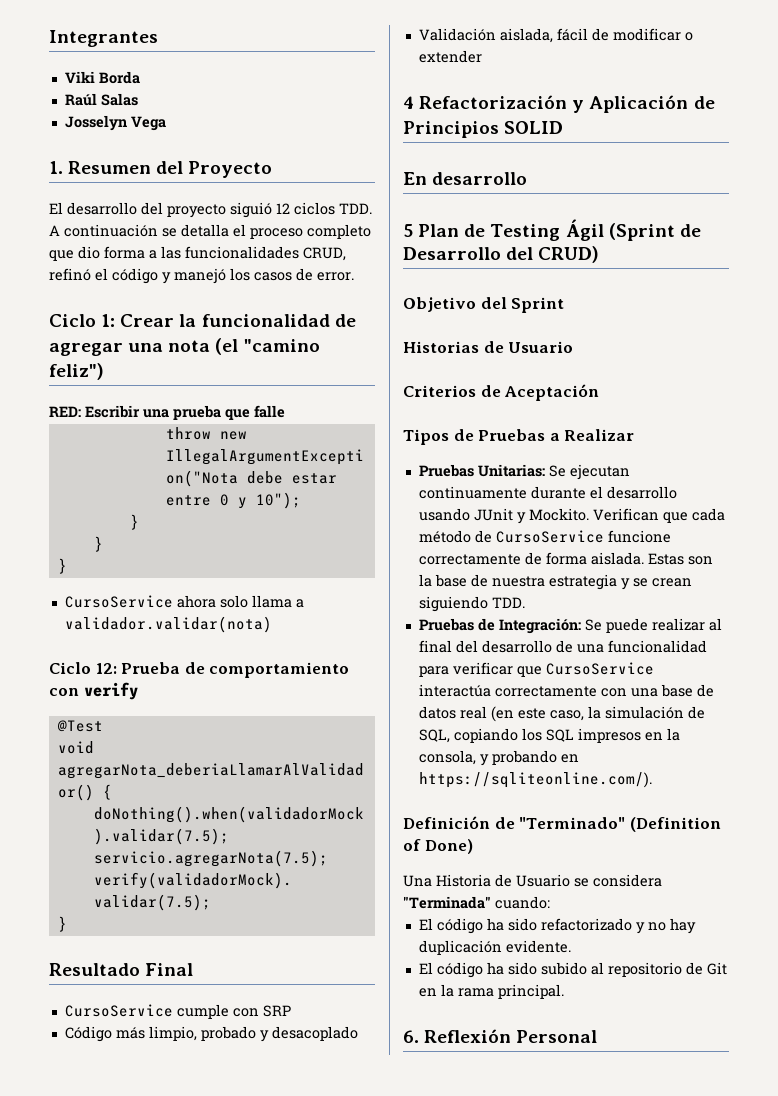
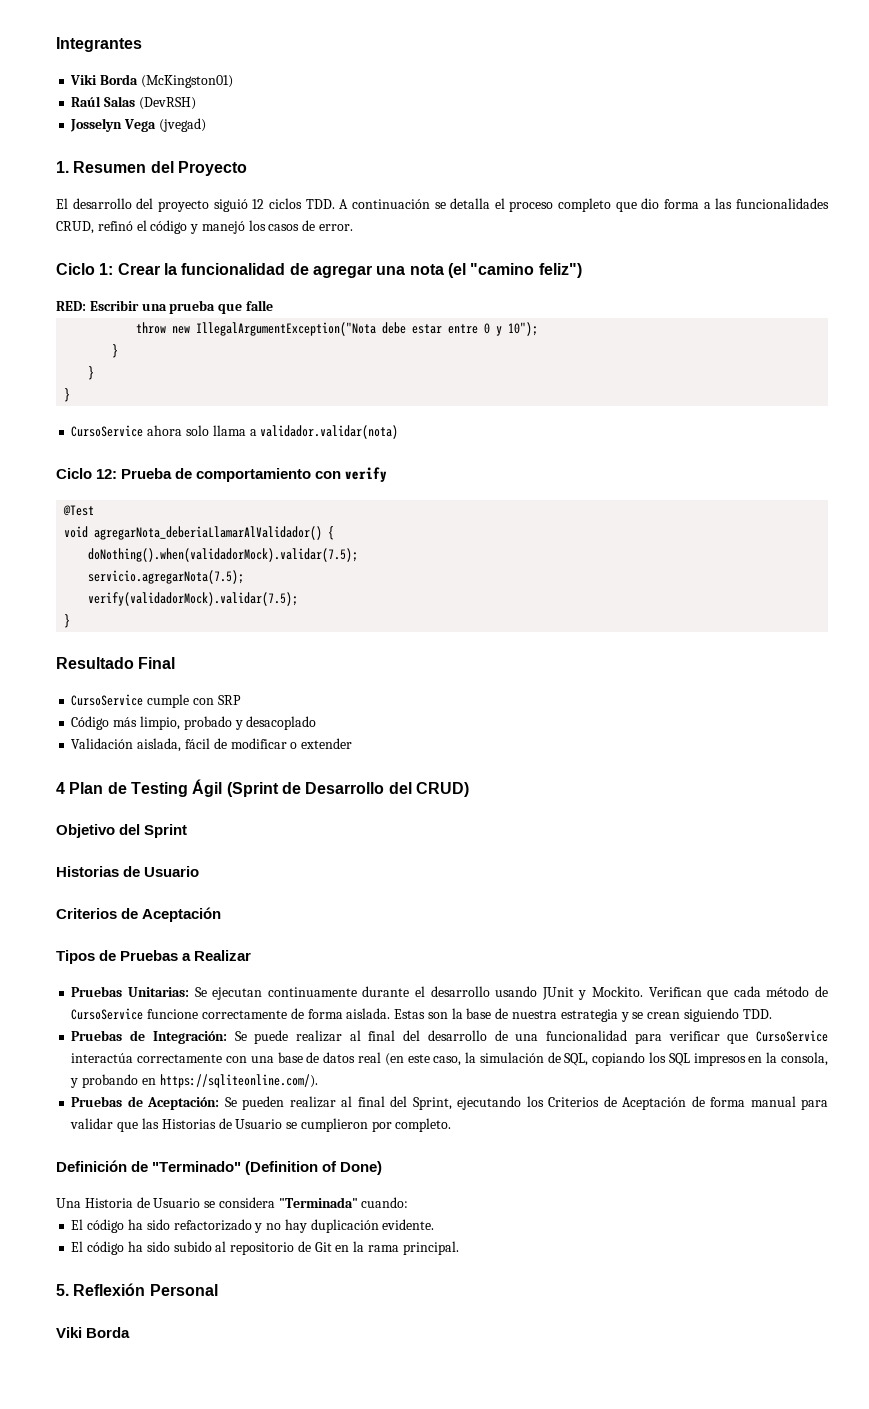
- Viki Borda
+ Viki Borda (McKingston01)
- Raúl Salas
+ Raúl Salas (DevRSH)
- Josselyn Vega
+ Josselyn Vega (jvegad)
- 4 Refactorización y Aplicación de Principios SOLID
- En desarrollo
- 5 Plan de Testing Ágil (Sprint de Desarrollo del CRUD)
+ 4 Plan de Testing Ágil (Sprint de Desarrollo del CRUD)
+ Pruebas de Aceptación: Se pueden realizar al final del Sprint, ejecutando los Criterios de Aceptación de forma manual para validar que las Historias de Usuario se cumplieron por completo.
- 6. Reflexión Personal
+ 5. Reflexión Personal
+ Viki Borda

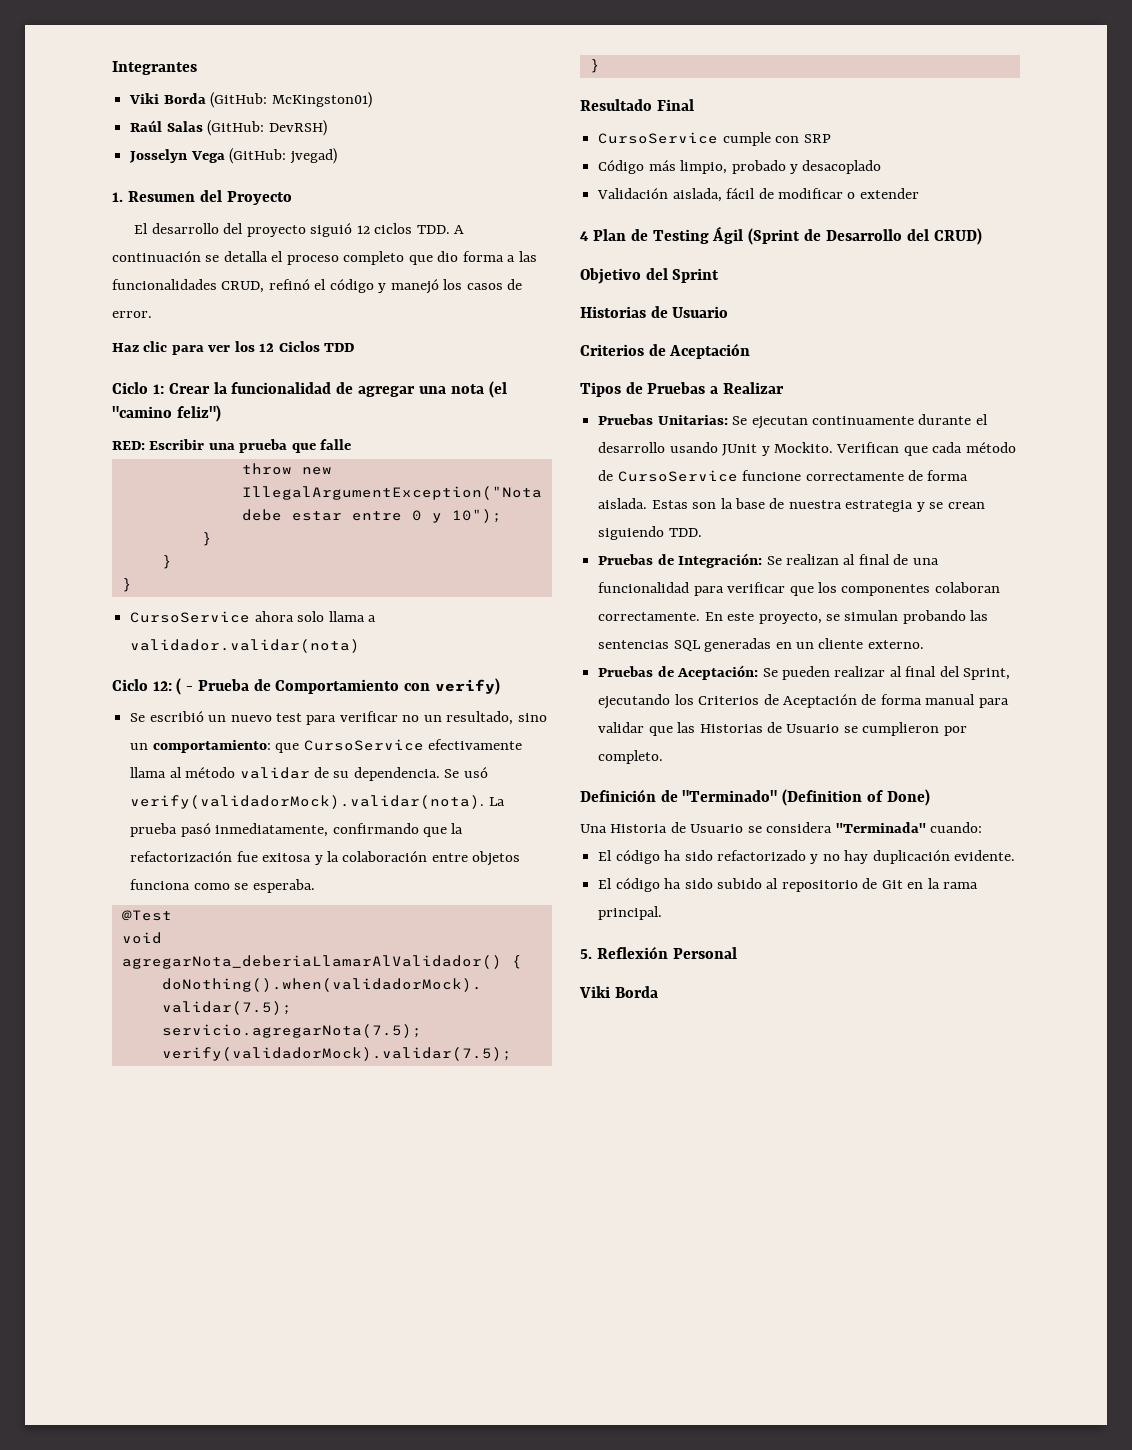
- Viki Borda (McKingston01)
+ Viki Borda (GitHub: McKingston01)
- Raúl Salas (DevRSH)
+ Raúl Salas (GitHub: DevRSH)
- Josselyn Vega (jvegad)
+ Josselyn Vega (GitHub: jvegad)
+ Haz clic para ver los 12 Ciclos TDD
- Ciclo 12: Prueba de comportamiento con verify
+ Ciclo 12: ( - Prueba de Comportamiento con verify)
+ Se escribió un nuevo test para verificar no un resultado, sino un comportamiento: que CursoService efectivamente llama al método validar de su dependencia. Se usó verify(validadorMock).validar(nota). La prueba pasó inmediatamente, confirmando que la refactorización fue exitosa y la colaboración entre objetos funciona como se esperaba.
- Pruebas de Integración: Se puede realizar al final del desarrollo de una funcionalidad para verificar que CursoService interactúa correctamente con una base de datos real (en este caso, la simulación de SQL, copiando los SQL impresos en la consola, y probando en https://sqliteonline.com/).
+ Pruebas de Integración: Se realizan al final de una funcionalidad para verificar que los componentes colaboran correctamente. En este proyecto, se simulan probando las sentencias SQL generadas en un cliente externo.

